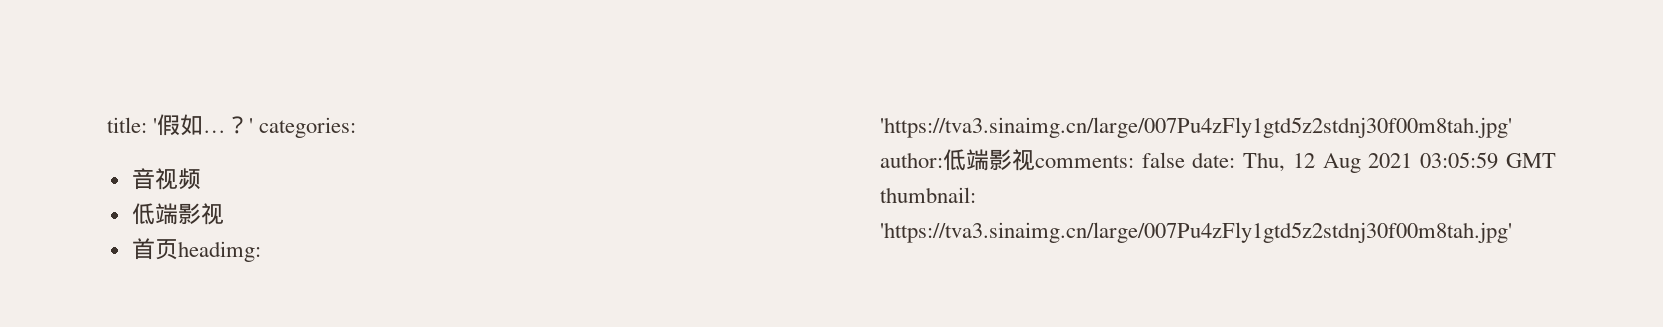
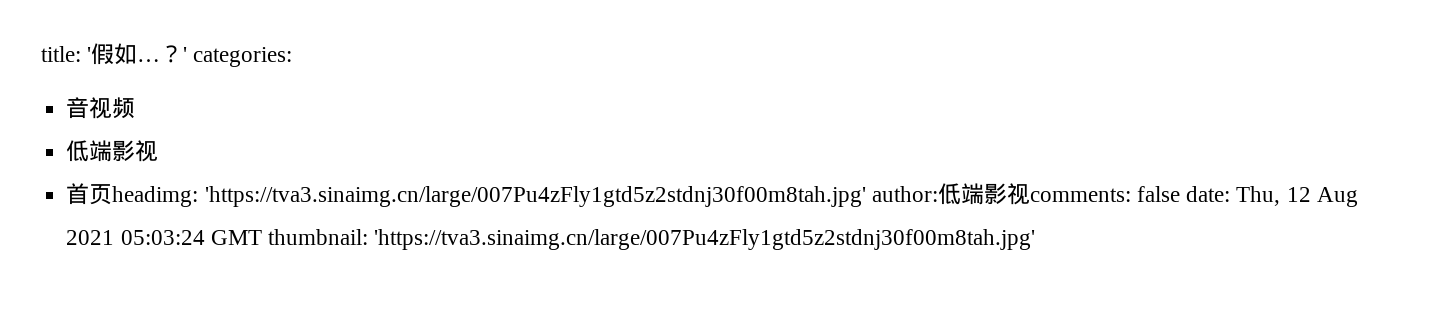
- 首页headimg: 'https://tva3.sinaimg.cn/large/007Pu4zFly1gtd5z2stdnj30f00m8tah.jpg' author:低端影视comments: false date: Thu, 12 Aug 2021 03:05:59 GMT thumbnail: 'https://tva3.sinaimg.cn/large/007Pu4zFly1gtd5z2stdnj30f00m8tah.jpg'
+ 首页headimg: 'https://tva3.sinaimg.cn/large/007Pu4zFly1gtd5z2stdnj30f00m8tah.jpg' author:低端影视comments: false date: Thu, 12 Aug 2021 05:03:24 GMT thumbnail: 'https://tva3.sinaimg.cn/large/007Pu4zFly1gtd5z2stdnj30f00m8tah.jpg'

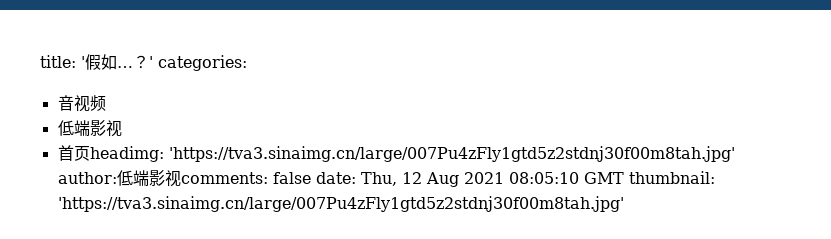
- 首页headimg: 'https://tva3.sinaimg.cn/large/007Pu4zFly1gtd5z2stdnj30f00m8tah.jpg' author:低端影视comments: false date: Thu, 12 Aug 2021 05:03:24 GMT thumbnail: 'https://tva3.sinaimg.cn/large/007Pu4zFly1gtd5z2stdnj30f00m8tah.jpg'
+ 首页headimg: 'https://tva3.sinaimg.cn/large/007Pu4zFly1gtd5z2stdnj30f00m8tah.jpg' author:低端影视comments: false date: Thu, 12 Aug 2021 08:05:10 GMT thumbnail: 'https://tva3.sinaimg.cn/large/007Pu4zFly1gtd5z2stdnj30f00m8tah.jpg'

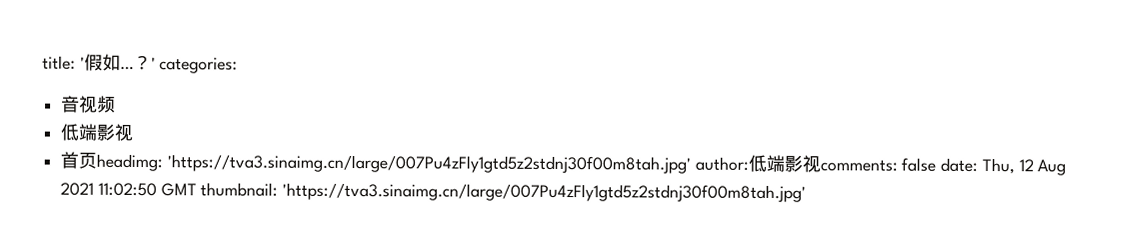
- 首页headimg: 'https://tva3.sinaimg.cn/large/007Pu4zFly1gtd5z2stdnj30f00m8tah.jpg' author:低端影视comments: false date: Thu, 12 Aug 2021 08:05:10 GMT thumbnail: 'https://tva3.sinaimg.cn/large/007Pu4zFly1gtd5z2stdnj30f00m8tah.jpg'
+ 首页headimg: 'https://tva3.sinaimg.cn/large/007Pu4zFly1gtd5z2stdnj30f00m8tah.jpg' author:低端影视comments: false date: Thu, 12 Aug 2021 11:02:50 GMT thumbnail: 'https://tva3.sinaimg.cn/large/007Pu4zFly1gtd5z2stdnj30f00m8tah.jpg'

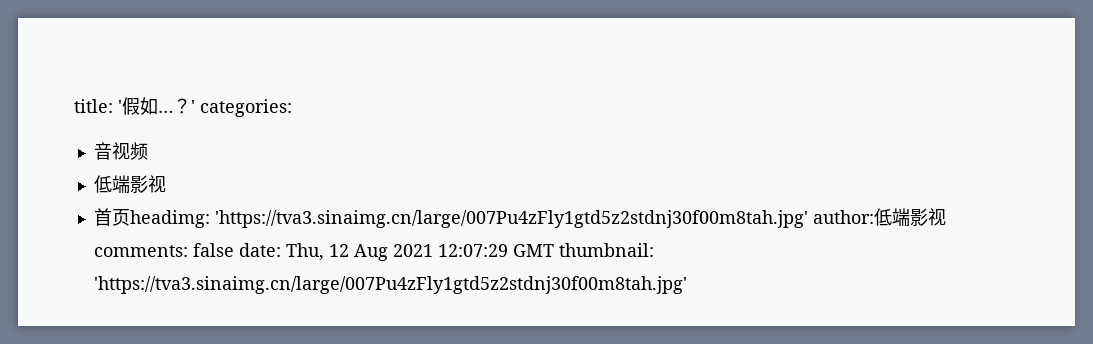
- 首页headimg: 'https://tva3.sinaimg.cn/large/007Pu4zFly1gtd5z2stdnj30f00m8tah.jpg' author:低端影视comments: false date: Thu, 12 Aug 2021 11:02:50 GMT thumbnail: 'https://tva3.sinaimg.cn/large/007Pu4zFly1gtd5z2stdnj30f00m8tah.jpg'
+ 首页headimg: 'https://tva3.sinaimg.cn/large/007Pu4zFly1gtd5z2stdnj30f00m8tah.jpg' author:低端影视comments: false date: Thu, 12 Aug 2021 12:07:29 GMT thumbnail: 'https://tva3.sinaimg.cn/large/007Pu4zFly1gtd5z2stdnj30f00m8tah.jpg'

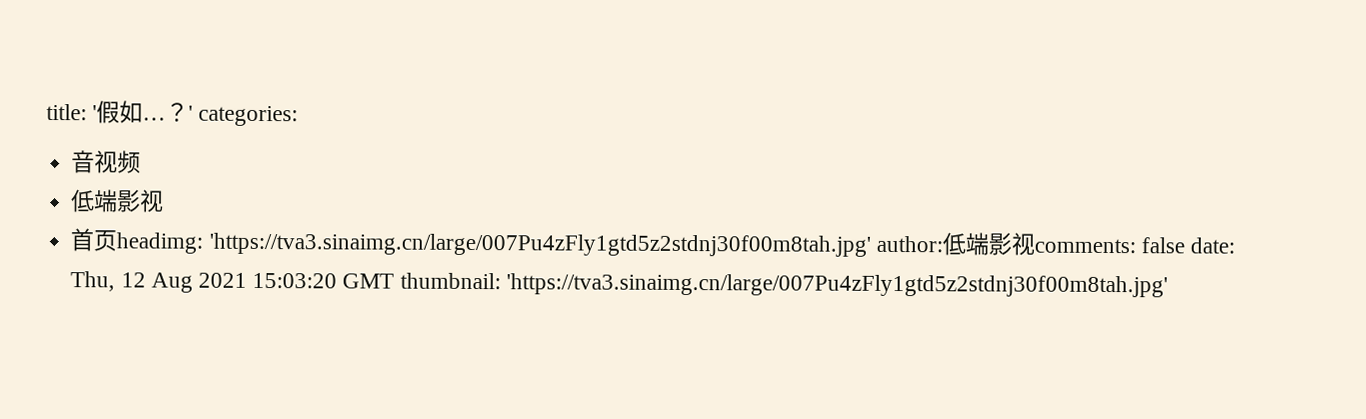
- 首页headimg: 'https://tva3.sinaimg.cn/large/007Pu4zFly1gtd5z2stdnj30f00m8tah.jpg' author:低端影视comments: false date: Thu, 12 Aug 2021 12:07:29 GMT thumbnail: 'https://tva3.sinaimg.cn/large/007Pu4zFly1gtd5z2stdnj30f00m8tah.jpg'
+ 首页headimg: 'https://tva3.sinaimg.cn/large/007Pu4zFly1gtd5z2stdnj30f00m8tah.jpg' author:低端影视comments: false date: Thu, 12 Aug 2021 15:03:20 GMT thumbnail: 'https://tva3.sinaimg.cn/large/007Pu4zFly1gtd5z2stdnj30f00m8tah.jpg'

